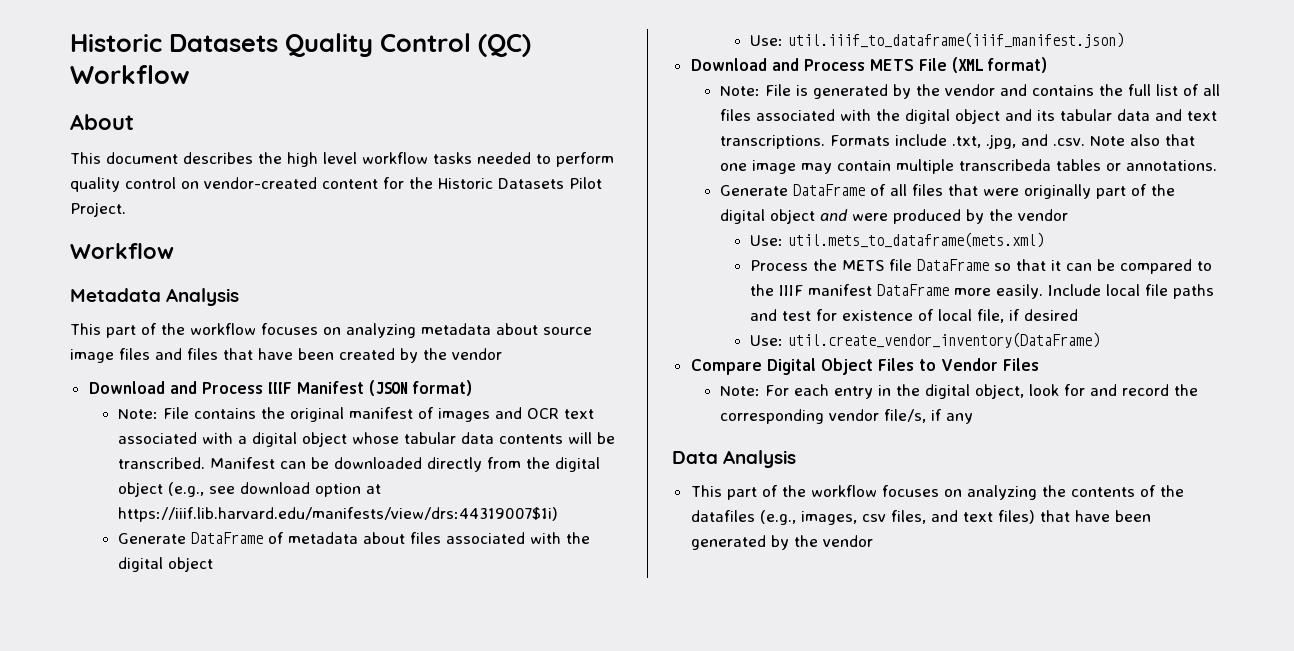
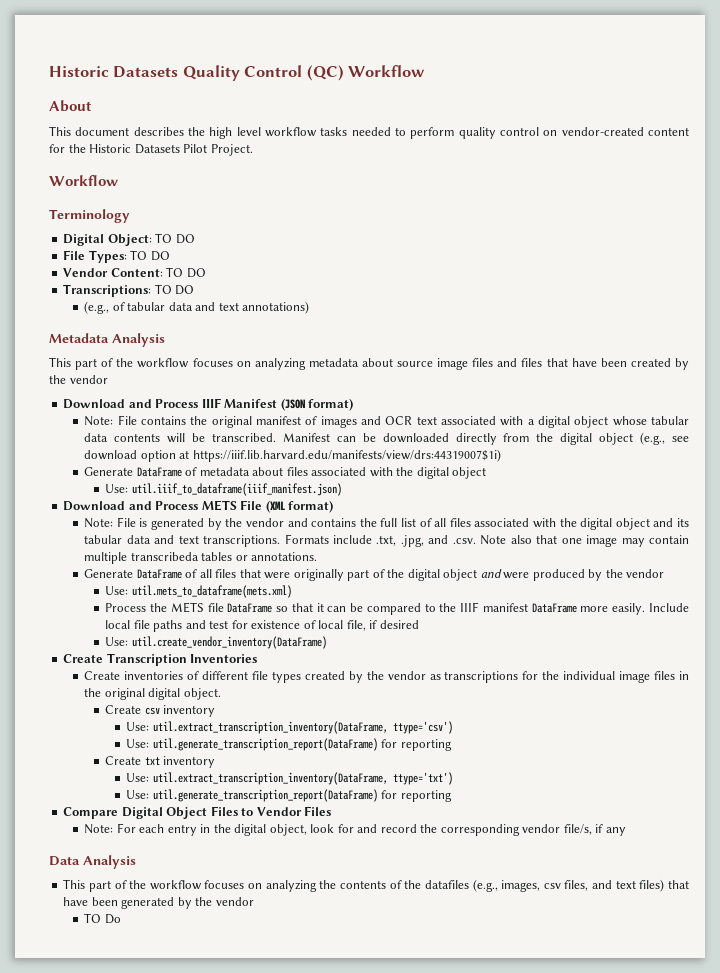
+ Terminology
+ Digital Object: TO DO
+ File Types: TO DO
+ Vendor Content: TO DO
+ Transcriptions: TO DO
+ (e.g., of tabular data and text annotations)
+ Create Transcription Inventories
+ Create inventories of different file types created by the vendor as transcriptions for the individual image files in the original digital object.
+ Create csv inventory
+ Use: util.extract_transcription_inventory(DataFrame, ttype='csv')
+ Use: util.generate_transcription_report(DataFrame) for reporting
+ Create txt inventory
+ Use: util.extract_transcription_inventory(DataFrame, ttype='txt')
+ Use: util.generate_transcription_report(DataFrame) for reporting
+ TO Do

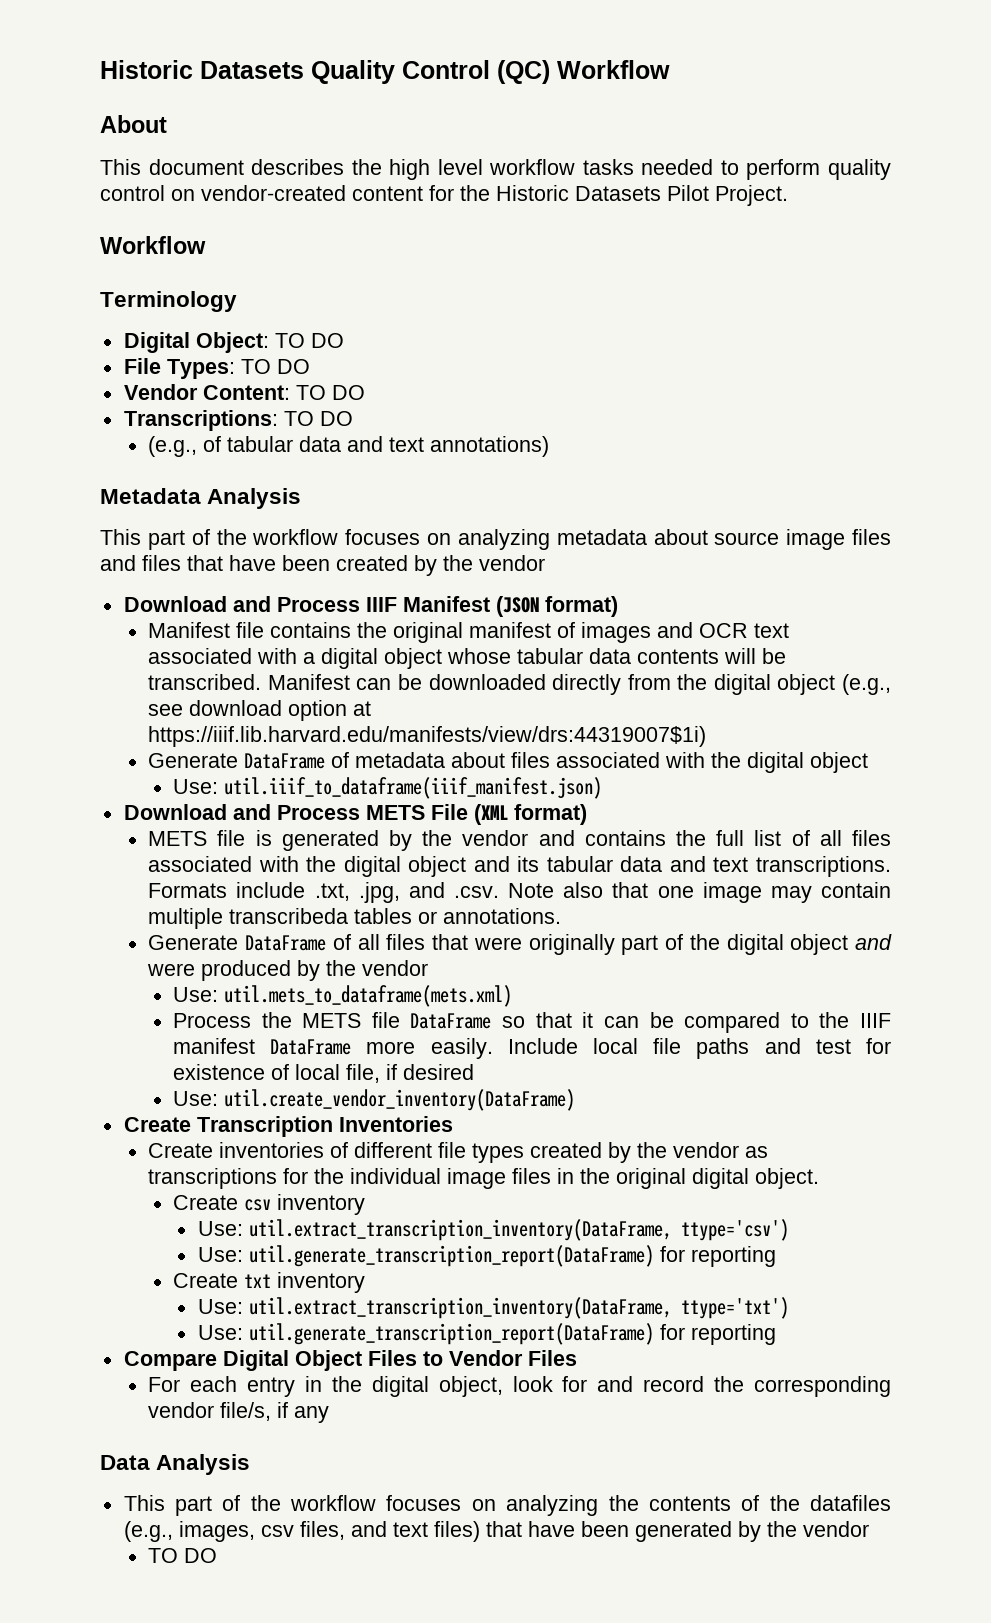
- Note: File contains the original manifest of images and OCR text associated with a digital object whose tabular data contents will be transcribed.
+ Manifest file contains the original manifest of images and OCR text associated with a digital object whose tabular data contents will be transcribed.
- Note: File is generated by the vendor and contains the full list of all files associated with the digital object and its tabular data and text transcriptions.
+ METS file is generated by the vendor and contains the full list of all files associated with the digital object and its tabular data and text transcriptions.
- Note: For each entry in the digital object, look for and record the corresponding vendor file/s, if any
+ For each entry in the digital object, look for and record the corresponding vendor file/s, if any
  This part of the workflow focuses on analyzing the contents of the datafiles (e.g., images, csv files, and text files) that have been generated by the vendor
- TO Do
+ TO DO

